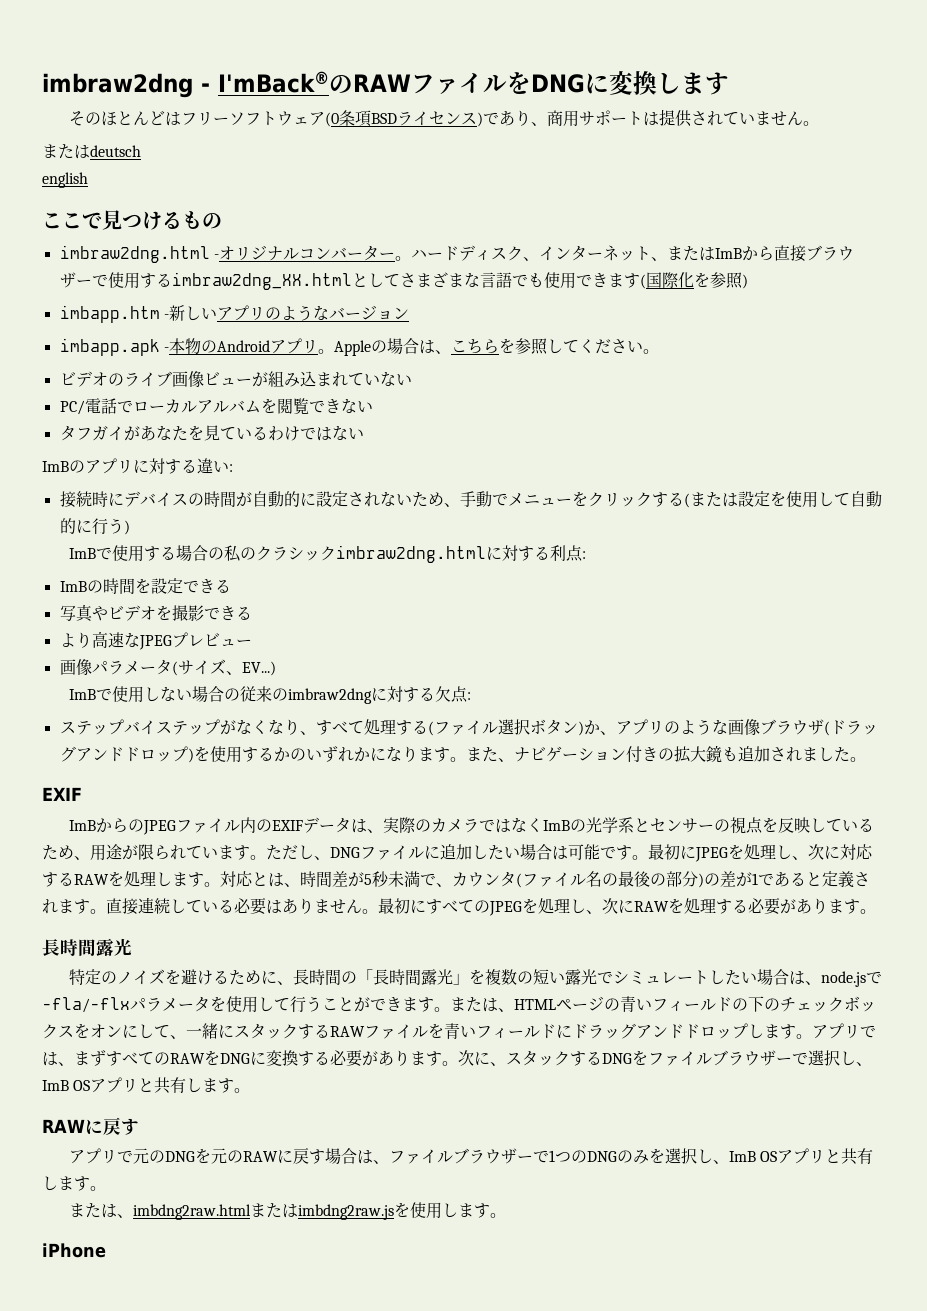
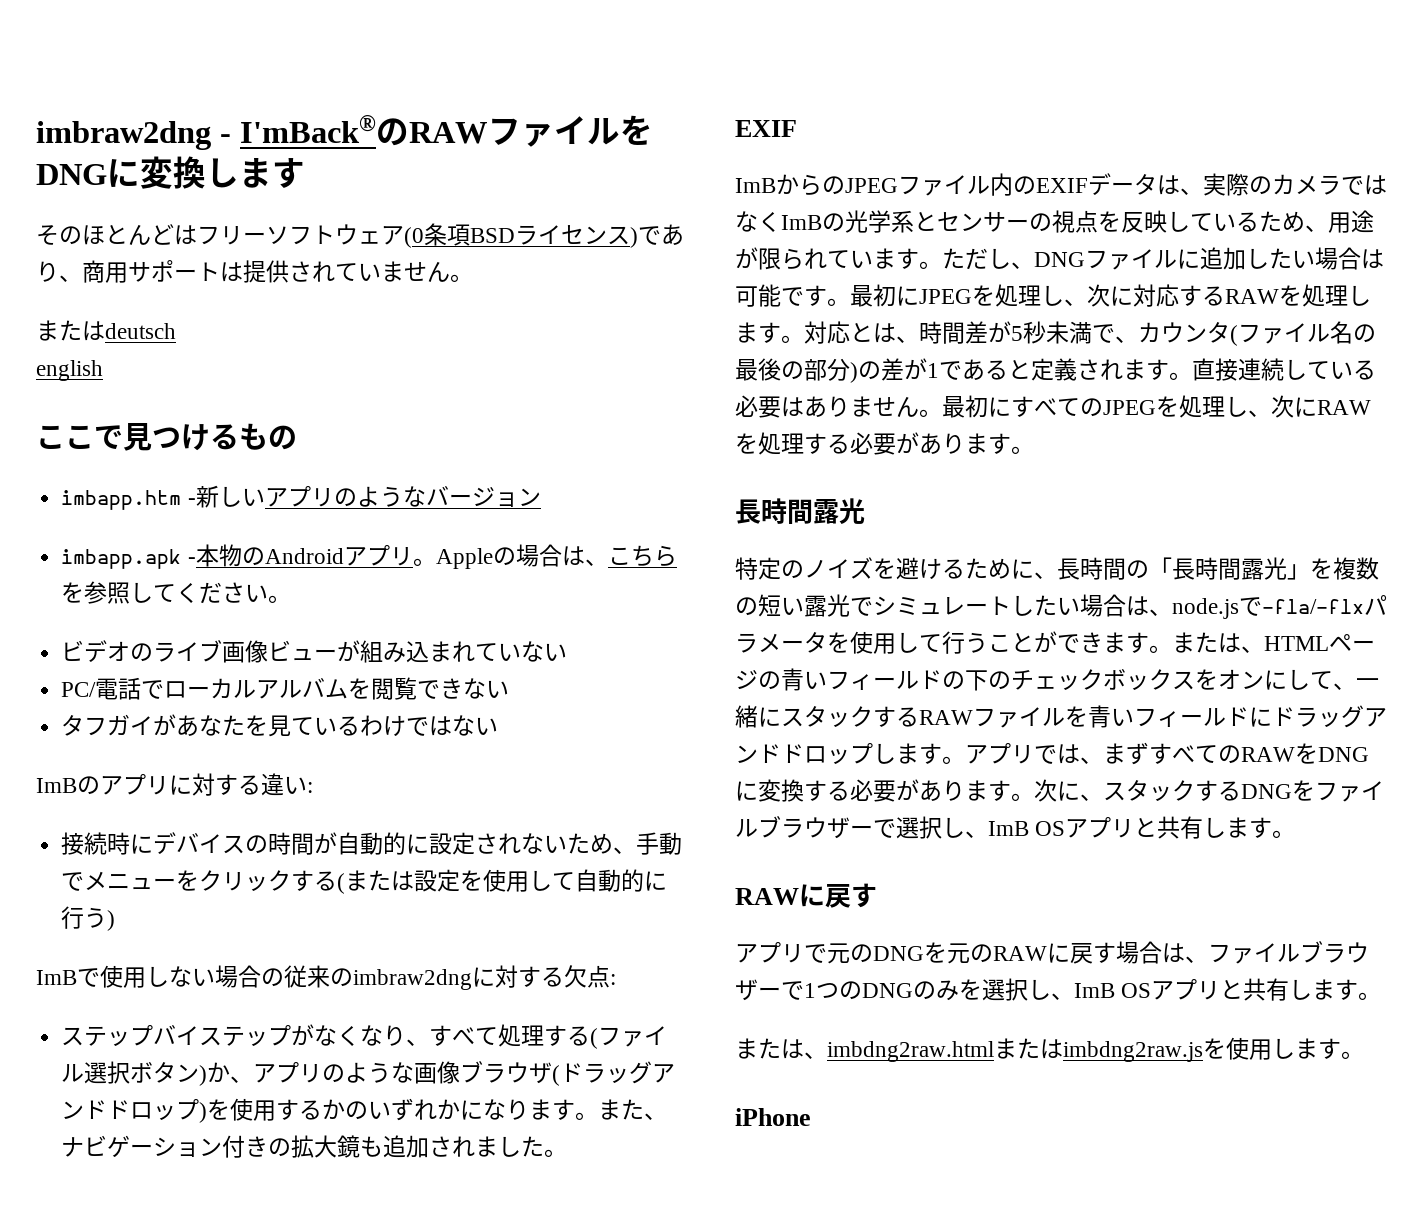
- imbraw2dng.html -オリジナルコンバーター。ハードディスク、インターネット、またはImBから直接ブラウザーで使用するimbraw2dng_XX.htmlとしてさまざまな言語でも使用できます(国際化を参照)
- ImBで使用する場合の私のクラシックimbraw2dng.htmlに対する利点:
- ImBの時間を設定できる
- 写真やビデオを撮影できる
- より高速なJPEGプレビュー
- 画像パラメータ(サイズ、EV...)

